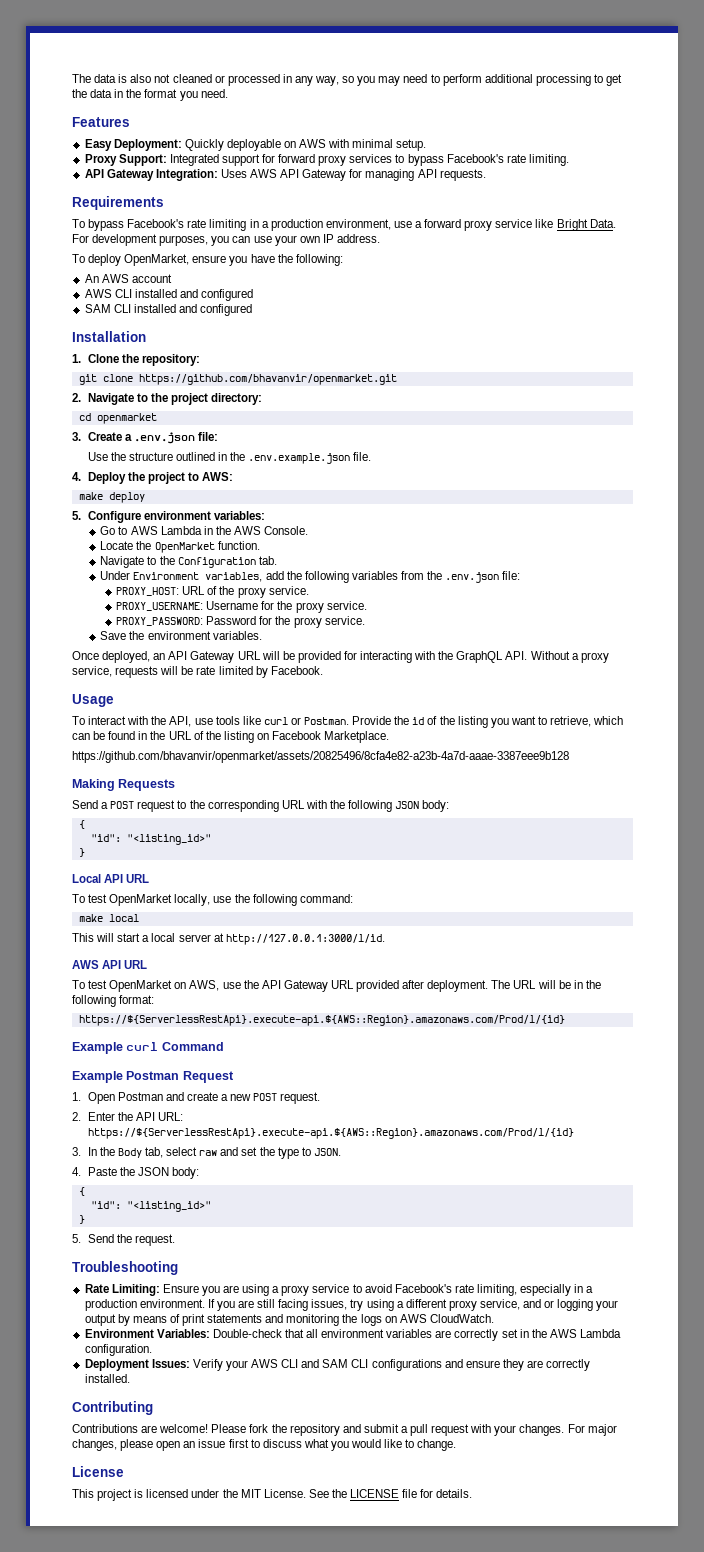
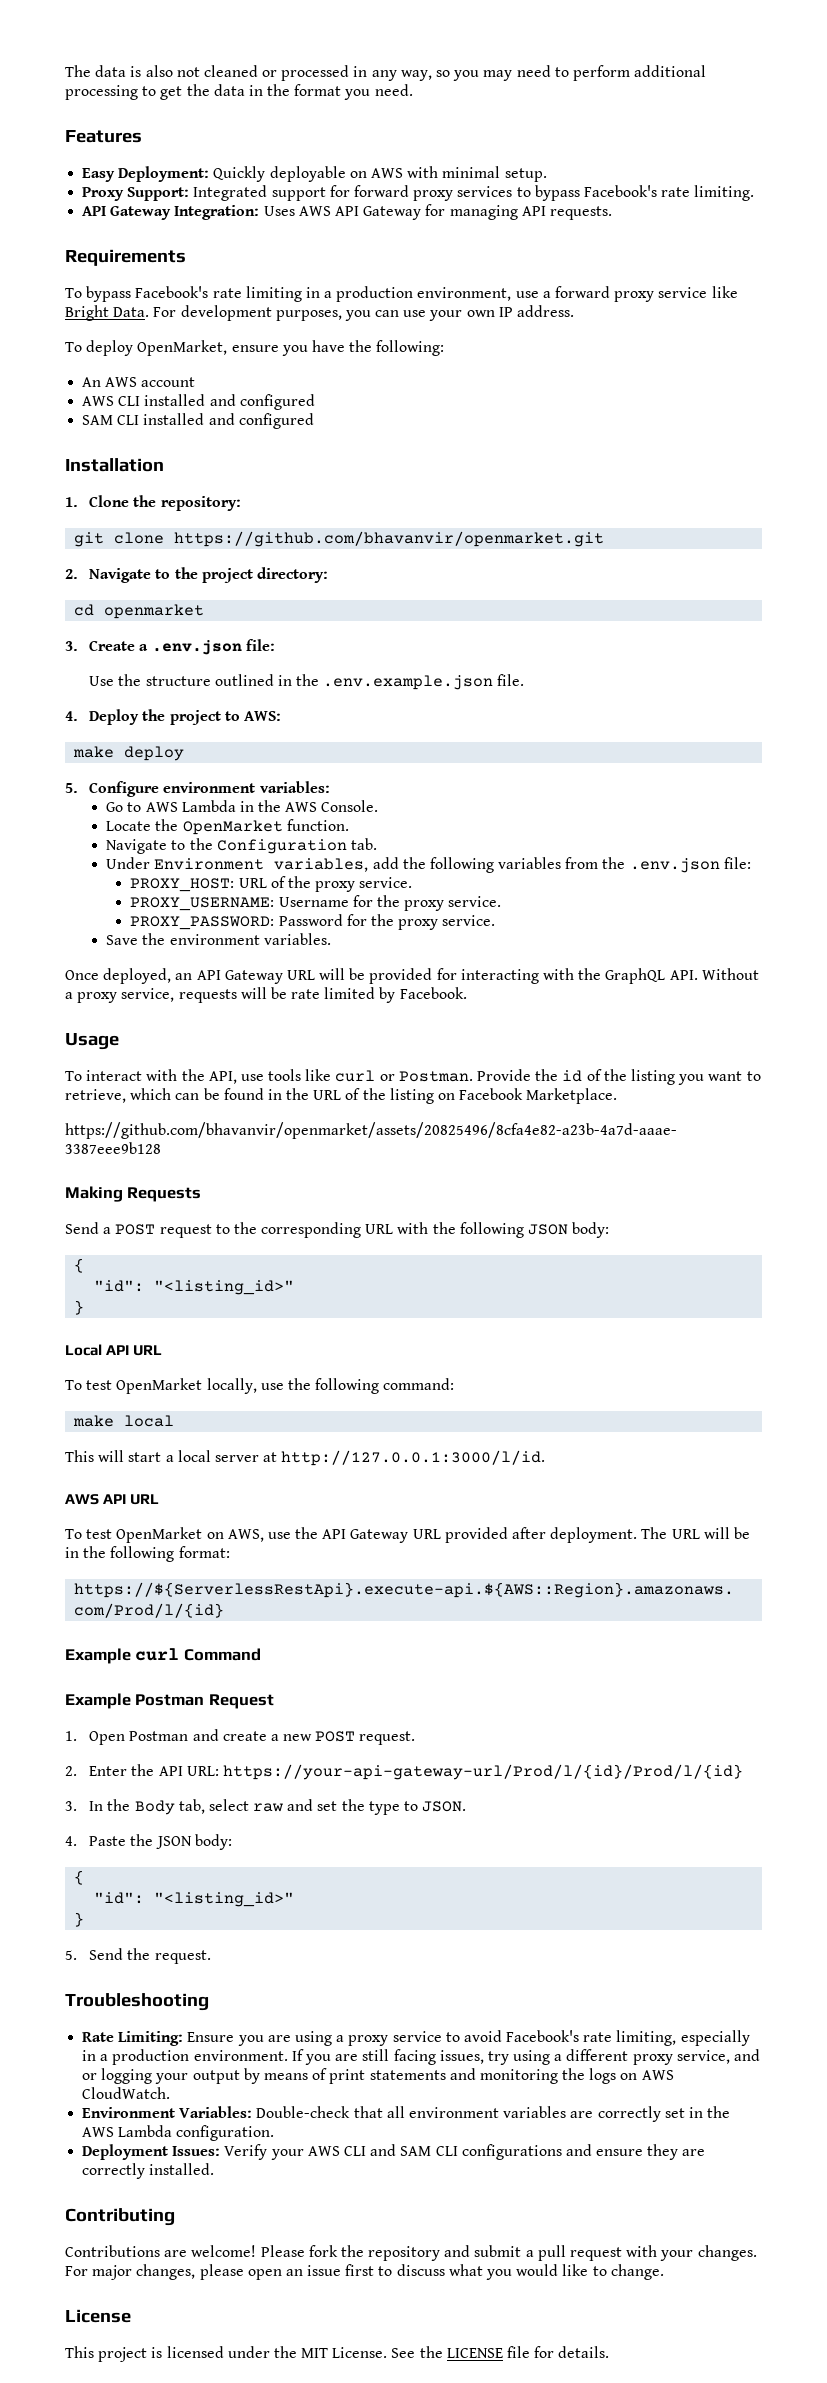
- 2. Enter the API URL: https://${ServerlessRestApi}.execute-api.${AWS::Region}.amazonaws.com/Prod/l/{id}
+ 2. Enter the API URL: https://your-api-gateway-url/Prod/l/{id}/Prod/l/{id}

